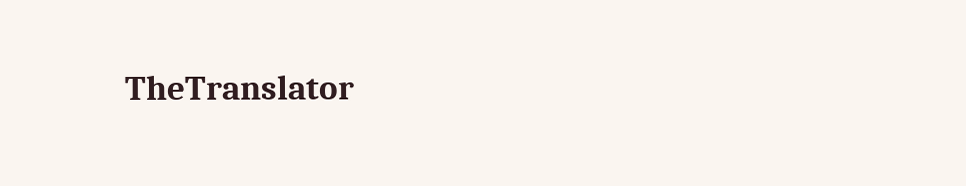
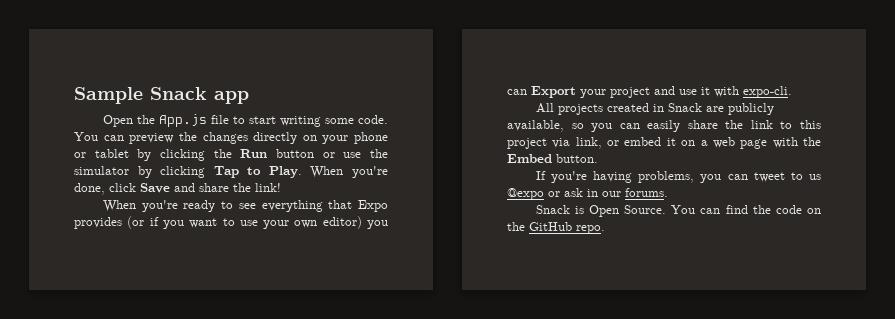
- TheTranslator
+ Sample Snack app
+ Open the App.js file to start writing some code. You can preview the changes directly on your phone or tablet by clicking the Run button or use the simulator by clicking Tap to Play. When you're done, click Save and share the link!
+ When you're ready to see everything that Expo provides (or if you want to use your own editor) you can Export your project and use it with expo-cli.
+ All projects created in Snack are publicly available, so you can easily share the link to this project via link, or embed it on a web page with the Embed button.
+ If you're having problems, you can tweet to us @expo or ask in our forums.
+ Snack is Open Source. You can find the code on the GitHub repo.

